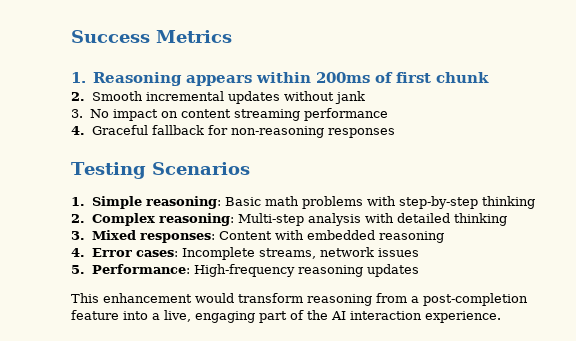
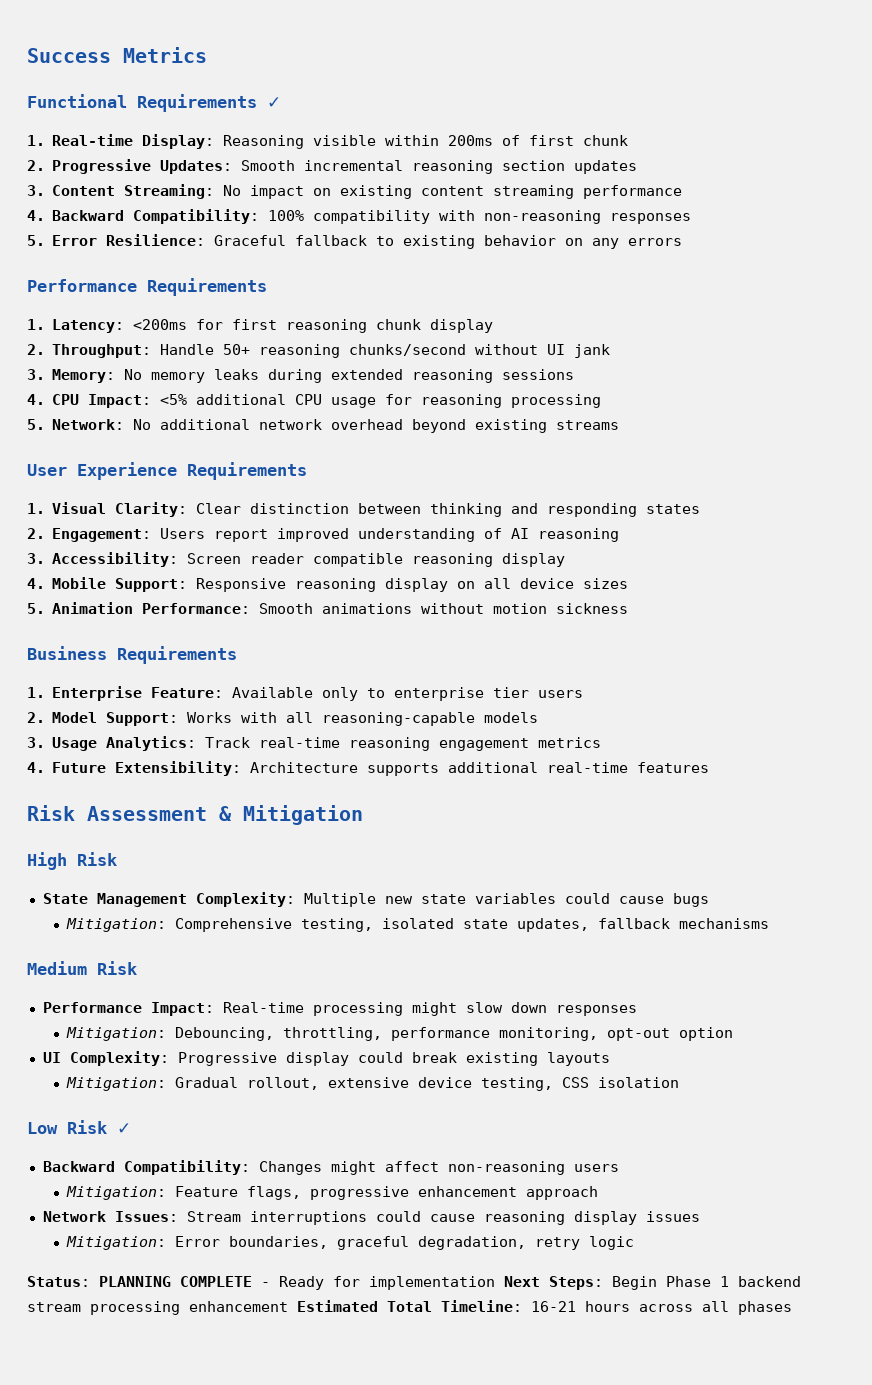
- 1. Reasoning appears within 200ms of first chunk
+ Functional Requirements ✓
+ 1. Real-time Display: Reasoning visible within 200ms of first chunk
- 2. Smooth incremental updates without jank
- 3. No impact on content streaming performance
+ 2. Progressive Updates: Smooth incremental reasoning section updates
+ 3. Content Streaming: No impact on existing content streaming performance
- 4. Graceful fallback for non-reasoning responses
- Testing Scenarios
- 1. Simple reasoning: Basic math problems with step-by-step thinking
- 2. Complex reasoning: Multi-step analysis with detailed thinking
- 3. Mixed responses: Content with embedded reasoning
- 4. Error cases: Incomplete streams, network issues
- 5. Performance: High-frequency reasoning updates
- This enhancement would transform reasoning from a post-completion feature into a live, engaging part of the AI interaction experience.
+ 4. Backward Compatibility: 100% compatibility with non-reasoning responses
+ 5. Error Resilience: Graceful fallback to existing behavior on any errors
+ Performance Requirements
+ 1. Latency: <200ms for first reasoning chunk display
+ 2. Throughput: Handle 50+ reasoning chunks/second without UI jank
+ 3. Memory: No memory leaks during extended reasoning sessions
+ 4. CPU Impact: <5% additional CPU usage for reasoning processing
+ 5. Network: No additional network overhead beyond existing streams
+ User Experience Requirements
+ 1. Visual Clarity: Clear distinction between thinking and responding states
+ 2. Engagement: Users report improved understanding of AI reasoning
+ 3. Accessibility: Screen reader compatible reasoning display
+ 4. Mobile Support: Responsive reasoning display on all device sizes
+ 5. Animation Performance: Smooth animations without motion sickness
+ Business Requirements
+ 1. Enterprise Feature: Available only to enterprise tier users
+ 2. Model Support: Works with all reasoning-capable models
+ 3. Usage Analytics: Track real-time reasoning engagement metrics
+ 4. Future Extensibility: Architecture supports additional real-time features
+ Risk Assessment & Mitigation
+ High Risk
+ State Management Complexity: Multiple new state variables could cause bugs
+ Mitigation: Comprehensive testing, isolated state updates, fallback mechanisms
+ Medium Risk
+ Performance Impact: Real-time processing might slow down responses
+ Mitigation: Debouncing, throttling, performance monitoring, opt-out option
+ UI Complexity: Progressive display could break existing layouts
+ Mitigation: Gradual rollout, extensive device testing, CSS isolation
+ Low Risk ✓
+ Backward Compatibility: Changes might affect non-reasoning users
+ Mitigation: Feature flags, progressive enhancement approach
+ Network Issues: Stream interruptions could cause reasoning display issues
+ Mitigation: Error boundaries, graceful degradation, retry logic
+ Status: PLANNING COMPLETE - Ready for implementation Next Steps: Begin Phase 1 backend stream processing enhancement Estimated Total Timeline: 16-21 hours across all phases

